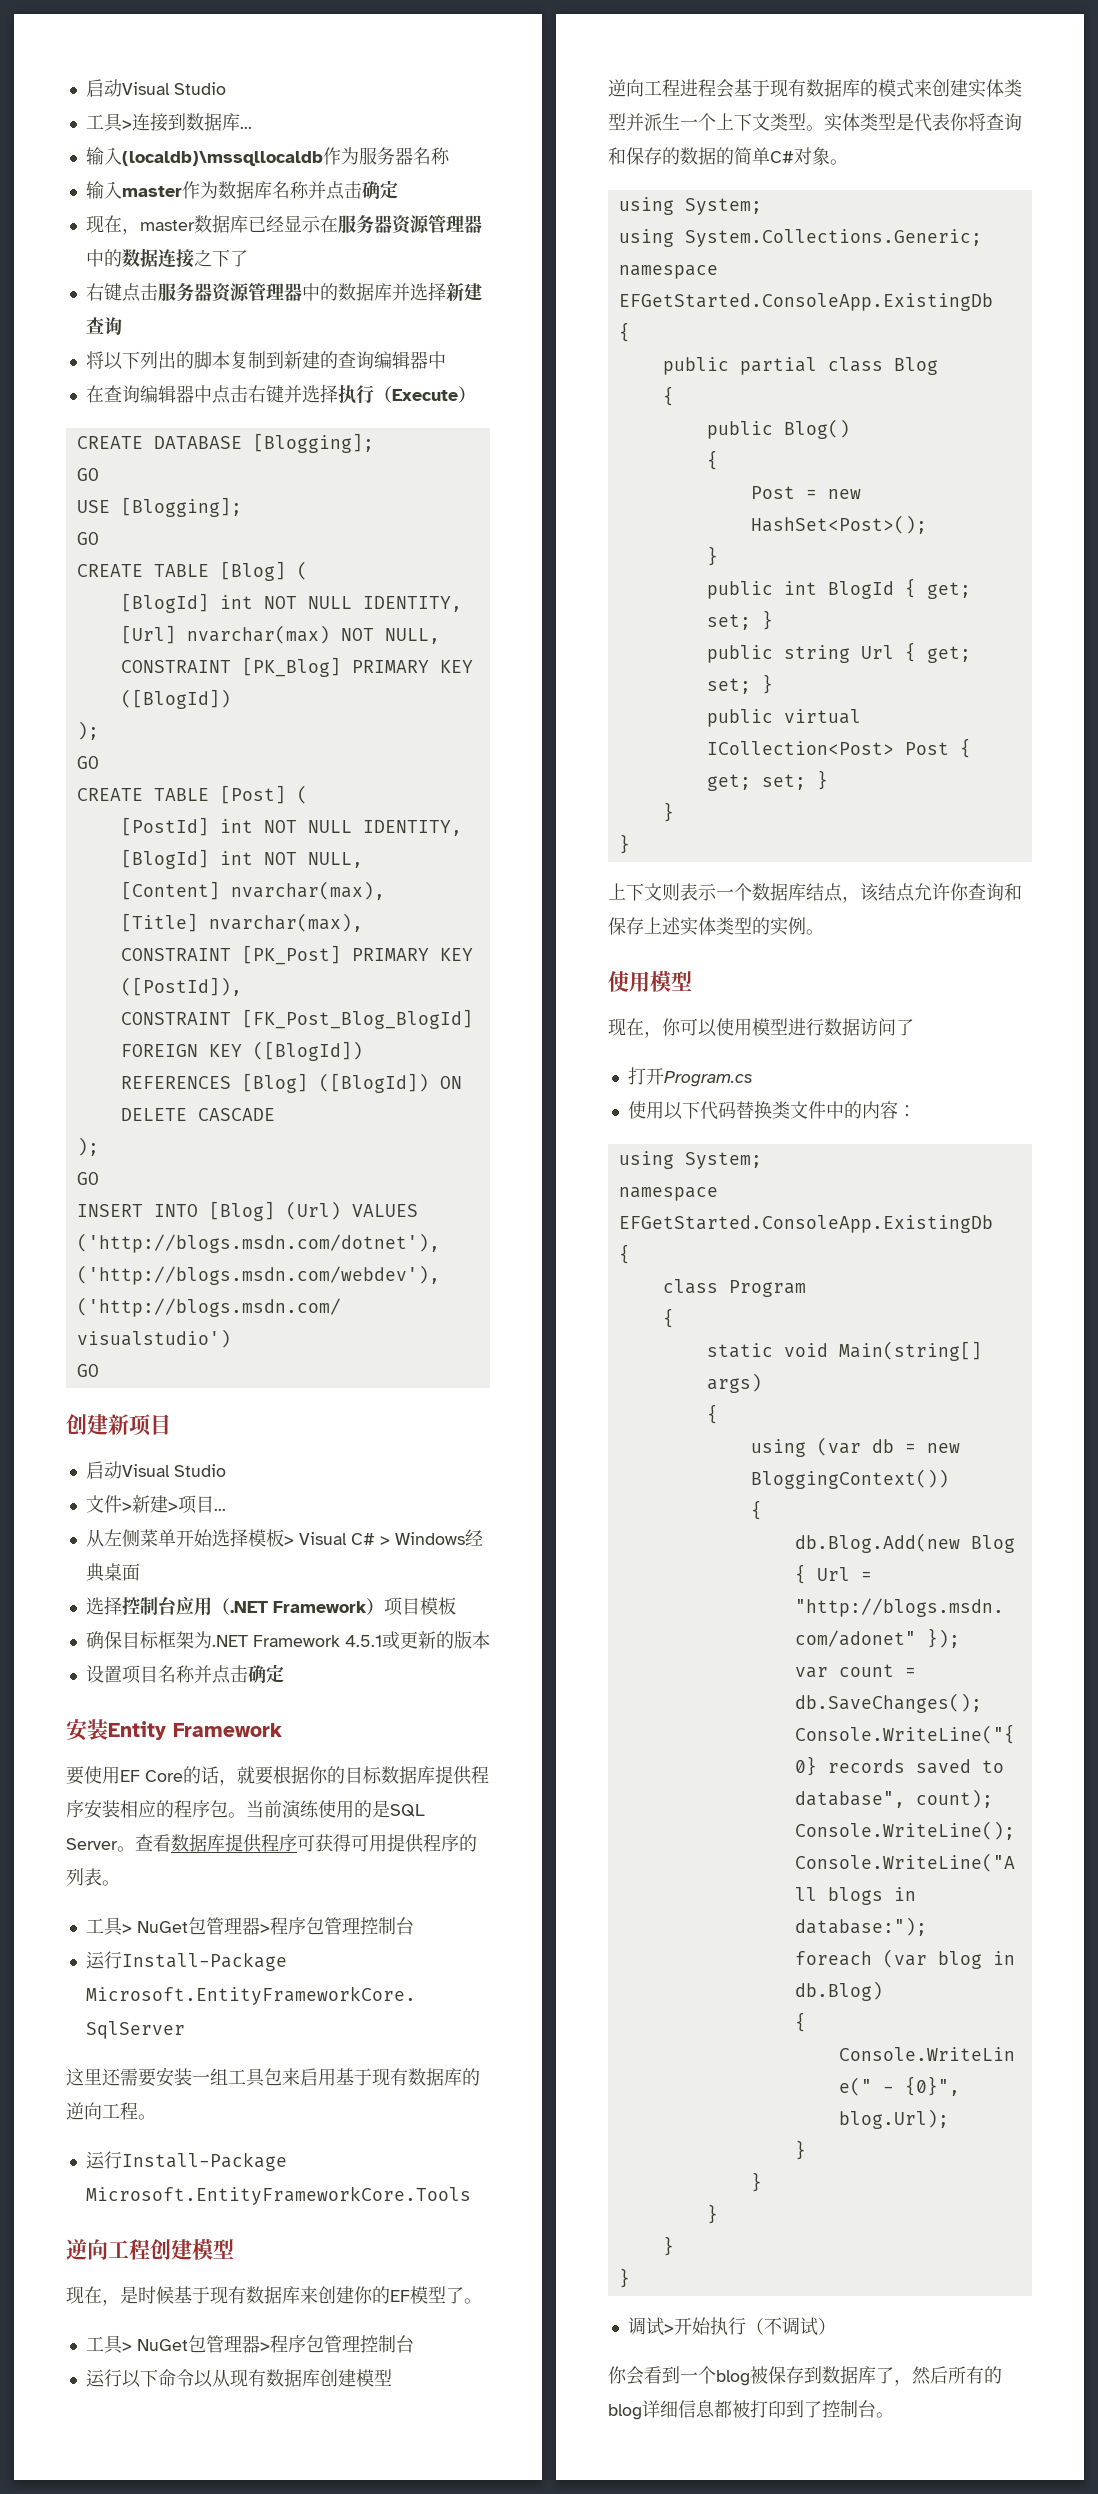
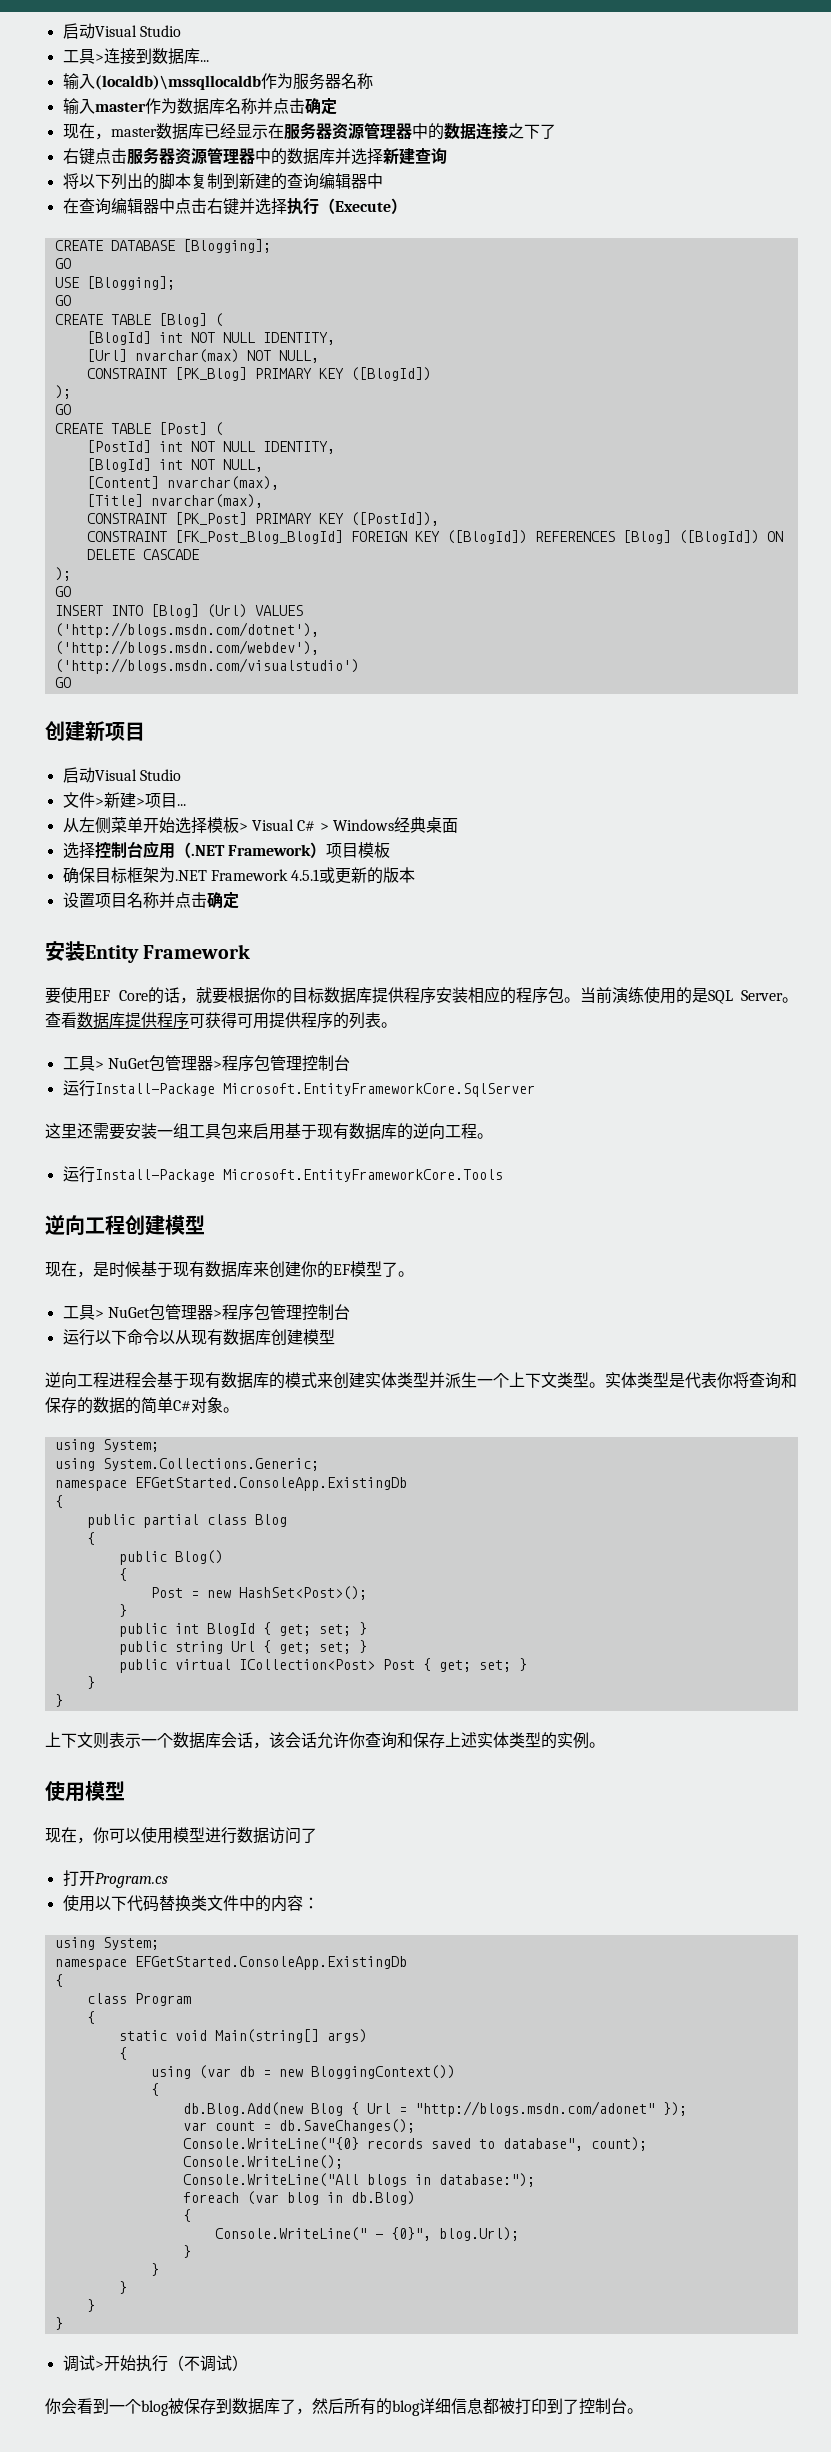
- 上下文则表示一个数据库结点，该结点允许你查询和保存上述实体类型的实例。
+ 上下文则表示一个数据库会话，该会话允许你查询和保存上述实体类型的实例。

